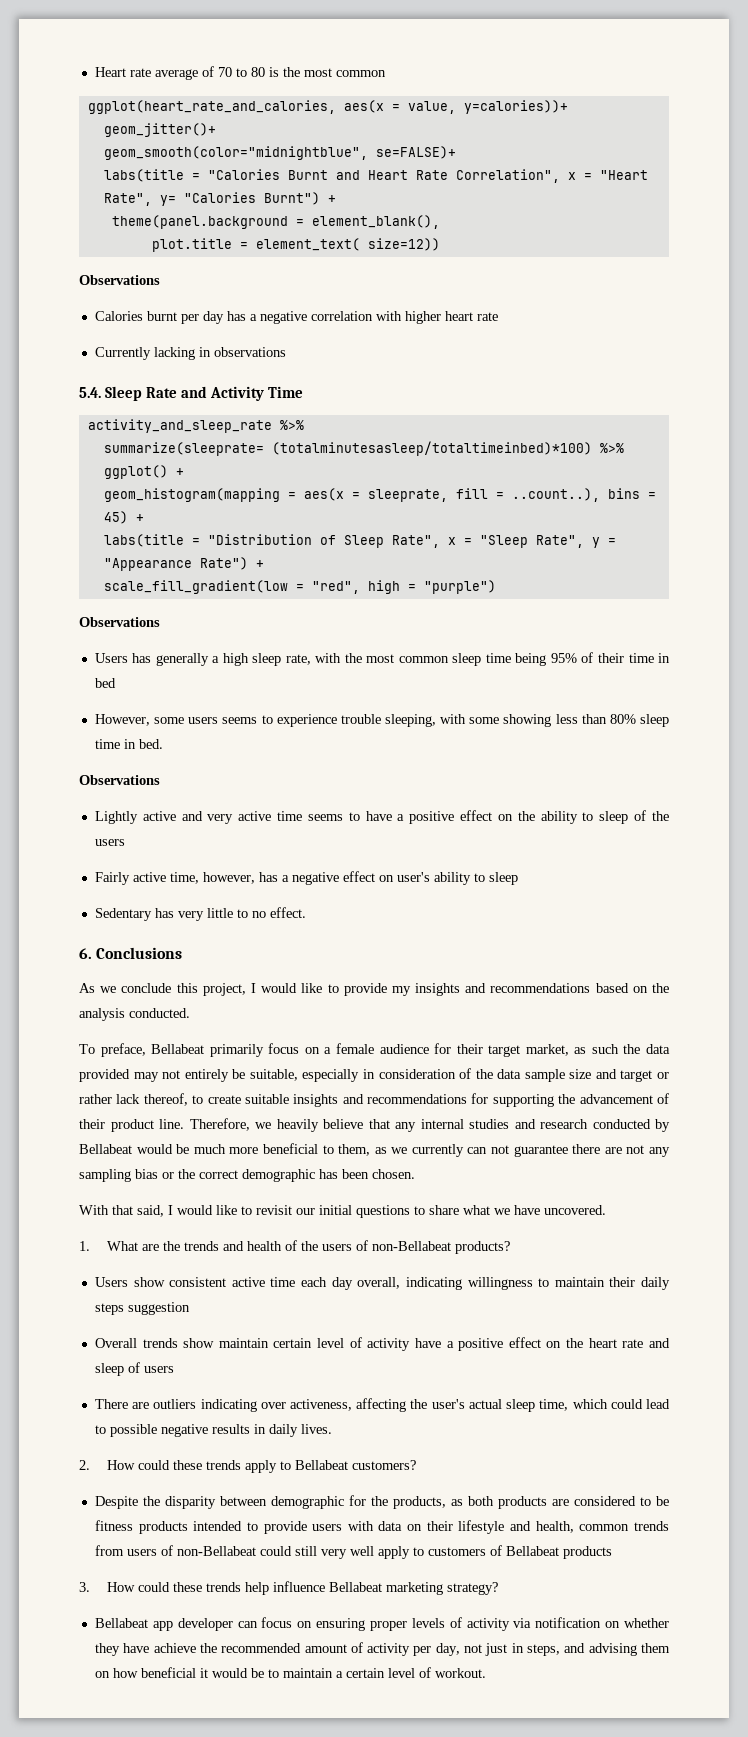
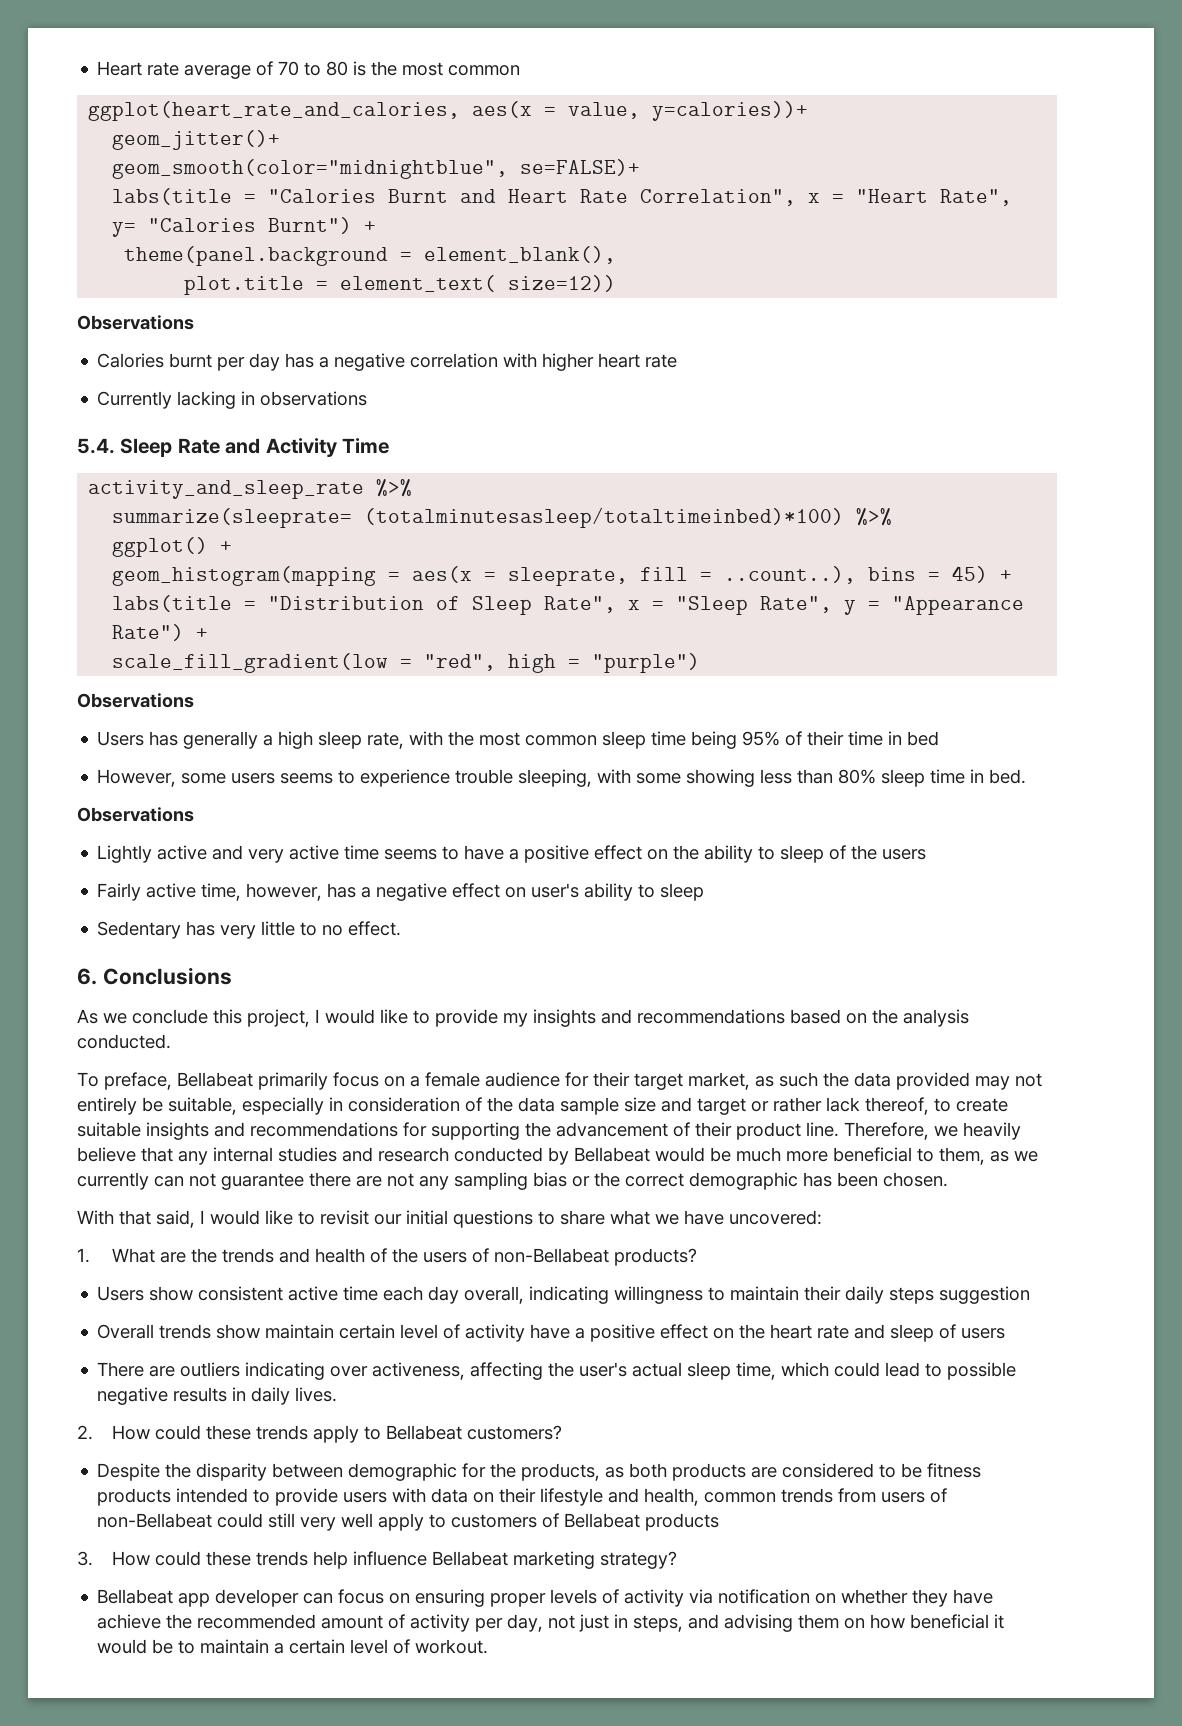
- With that said, I would like to revisit our initial questions to share what we have uncovered.
+ With that said, I would like to revisit our initial questions to share what we have uncovered:

